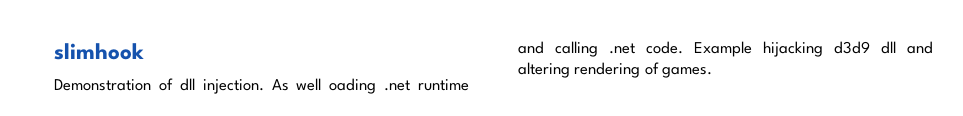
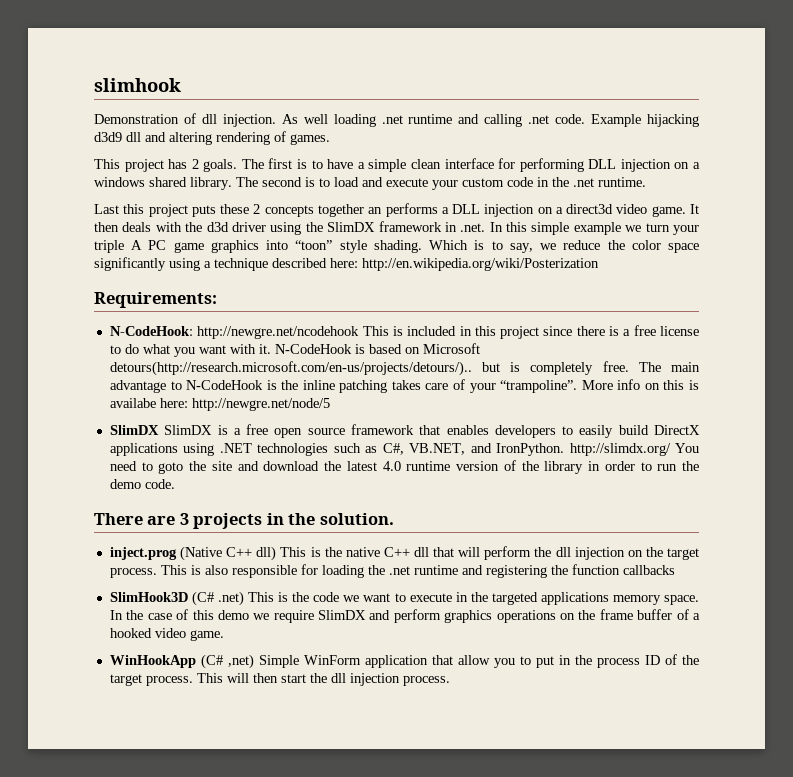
- As well oading .net runtime and calling .net code.
+ As well loading .net runtime and calling .net code.
+ This project has 2 goals. The first is to have a simple clean interface for performing DLL injection on a windows shared library. The second is to load and execute your custom code in the .net runtime.
+ Last this project puts these 2 concepts together an performs a DLL injection on a direct3d video game. It then deals with the d3d driver using the SlimDX framework in .net. In this simple example we turn your triple A PC game graphics into “toon” style shading. Which is to say, we reduce the color space significantly using a technique described here: http://en.wikipedia.org/wiki/Posterization
+ Requirements:
+ N-CodeHook: http://newgre.net/ncodehook This is included in this project since there is a free license to do what you want with it. N-CodeHook is based on Microsoft detours(http://research.microsoft.com/en-us/projects/detours/).. but is completely free. The main advantage to N-CodeHook is the inline patching takes care of your “trampoline”. More info on this is availabe here: http://newgre.net/node/5
+ SlimDX SlimDX is a free open source framework that enables developers to easily build DirectX applications using .NET technologies such as C#, VB.NET, and IronPython. http://slimdx.org/ You need to goto the site and download the latest 4.0 runtime version of the library in order to run the demo code.
+ There are 3 projects in the solution.
+ inject.prog (Native C++ dll) This is the native C++ dll that will perform the dll injection on the target process. This is also responsible for loading the .net runtime and registering the function callbacks
+ SlimHook3D (C# .net) This is the code we want to execute in the targeted applications memory space. In the case of this demo we require SlimDX and perform graphics operations on the frame buffer of a hooked video game.
+ WinHookApp (C# ,net) Simple WinForm application that allow you to put in the process ID of the target process. This will then start the dll injection process.

